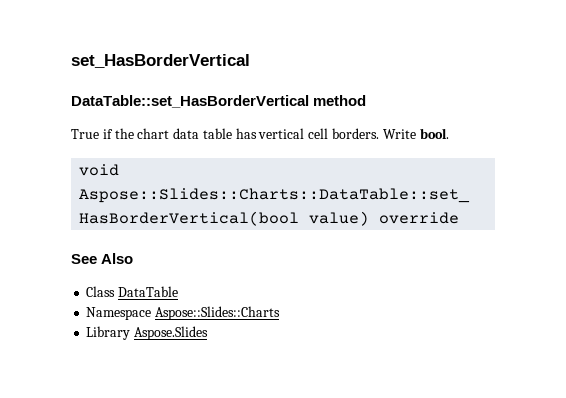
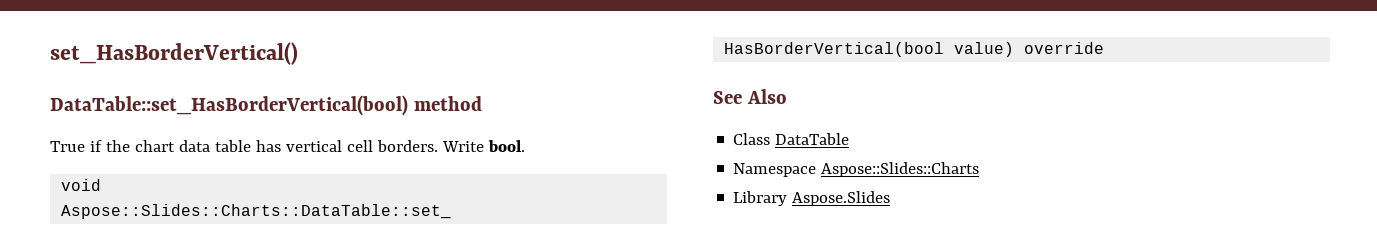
- set_HasBorderVertical
- DataTable::set_HasBorderVertical method
+ set_HasBorderVertical()
+ DataTable::set_HasBorderVertical(bool) method

